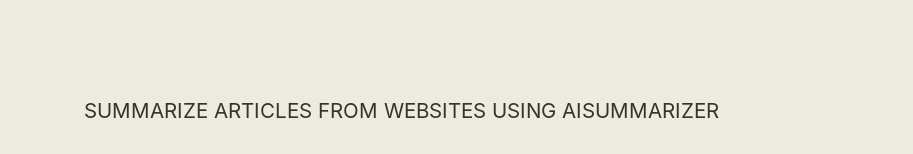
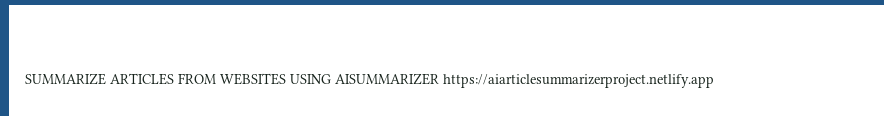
- SUMMARIZE ARTICLES FROM WEBSITES USING AISUMMARIZER
+ SUMMARIZE ARTICLES FROM WEBSITES USING AISUMMARIZER https://aiarticlesummarizerproject.netlify.app

